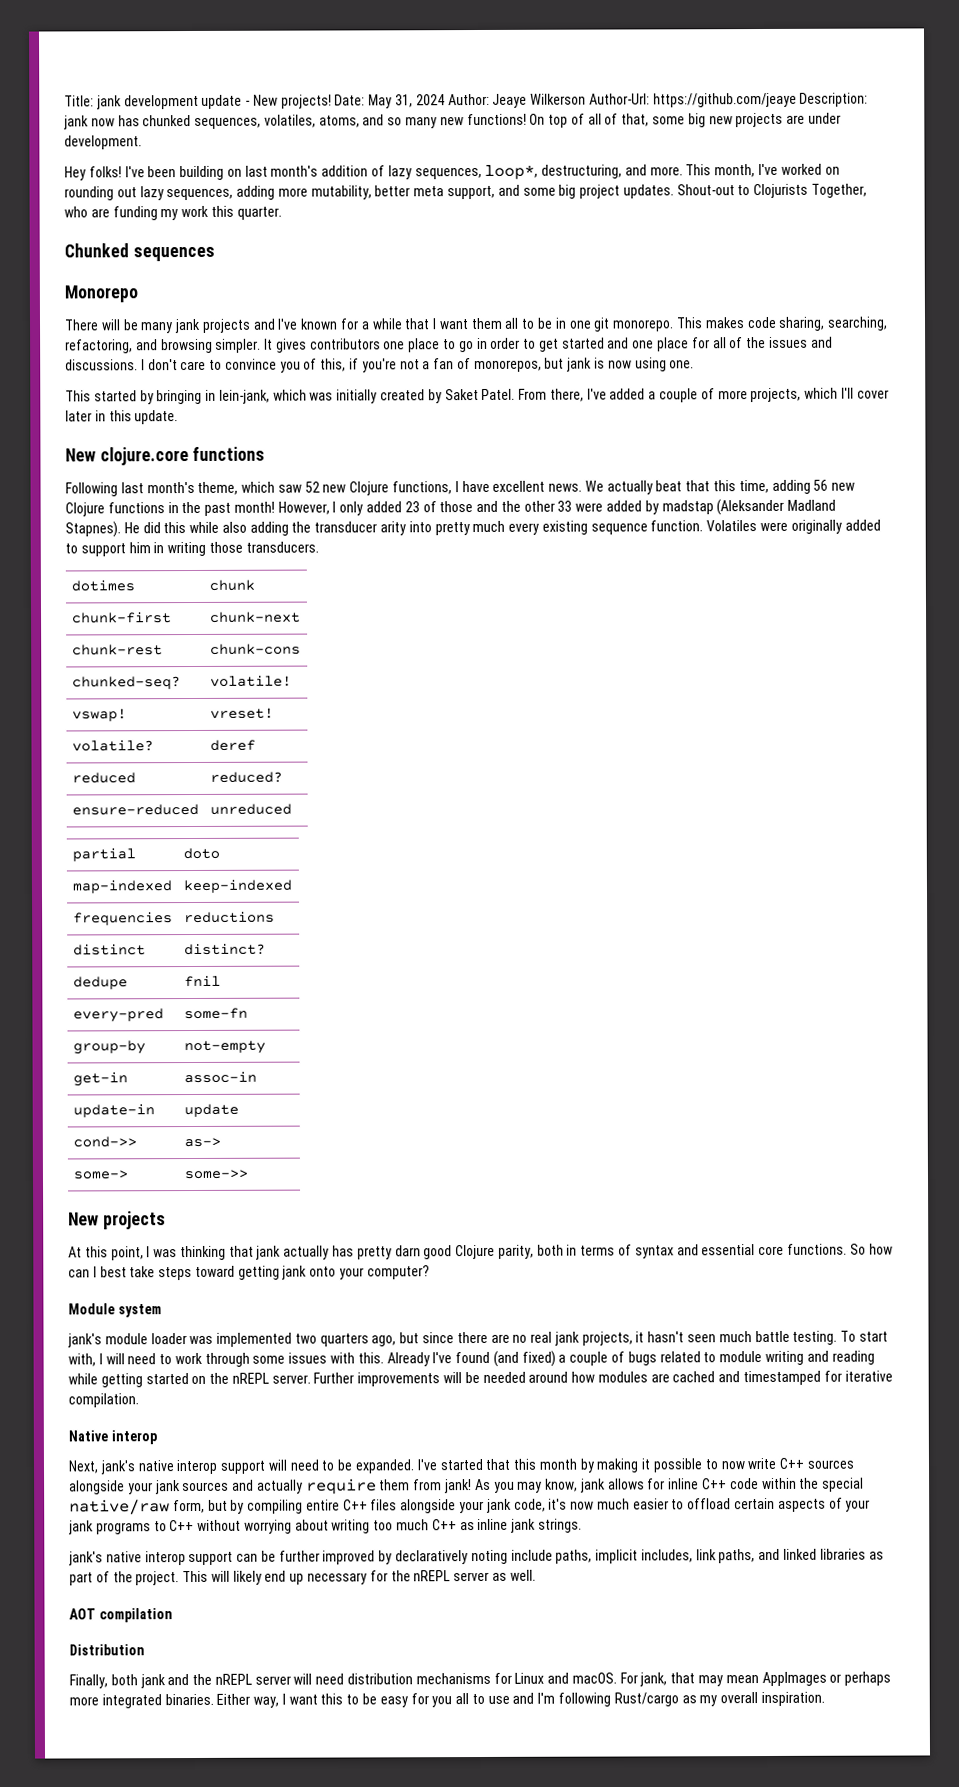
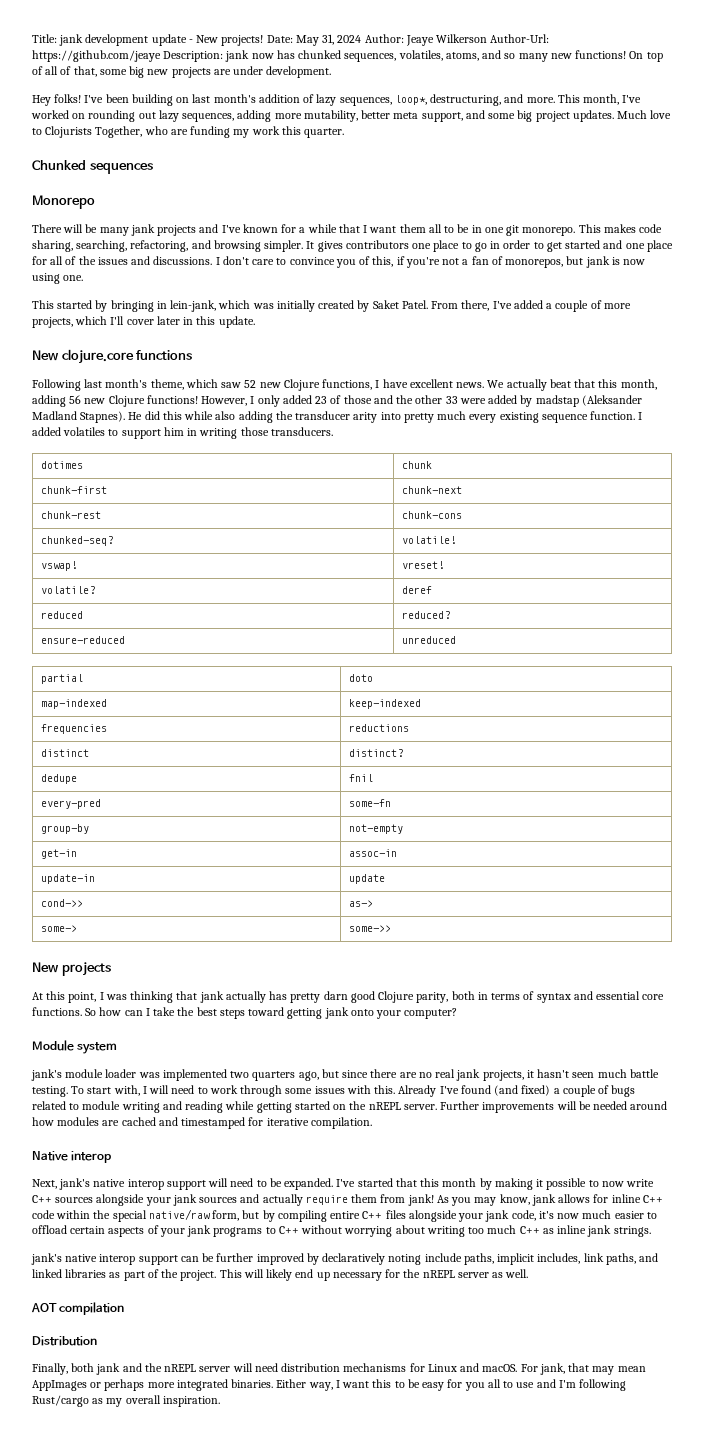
- Shout-out to Clojurists Together, who are funding my work this quarter.
+ Much love to Clojurists Together, who are funding my work this quarter.
- We actually beat that this time, adding 56 new Clojure functions in the past month!
+ We actually beat that this month, adding 56 new Clojure functions!
- Volatiles were originally added to support him in writing those transducers.
+ I added volatiles to support him in writing those transducers.
- So how can I best take steps toward getting jank onto your computer?
+ So how can I take the best steps toward getting jank onto your computer?

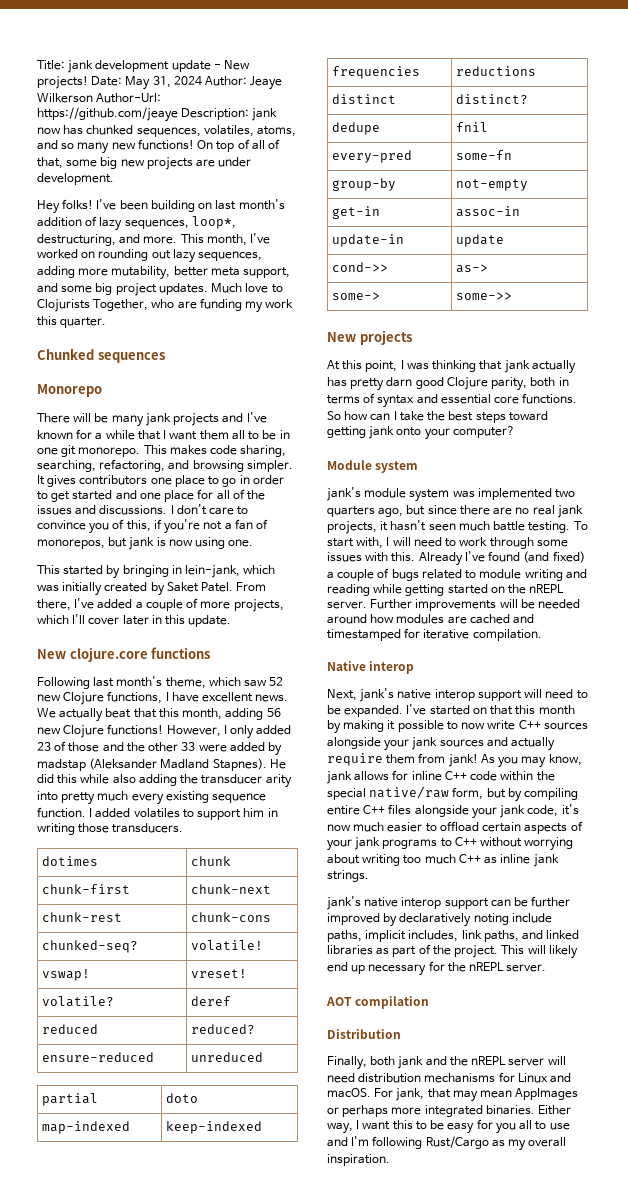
- jank's module loader was implemented two quarters ago, but since there are no real jank projects, it hasn't seen much battle testing.
+ jank's module system was implemented two quarters ago, but since there are no real jank projects, it hasn't seen much battle testing.
- I've started that this month by making it possible to now write C++ sources alongside your jank sources and actually require them from jank!
+ I've started on that this month by making it possible to now write C++ sources alongside your jank sources and actually require them from jank!
- This will likely end up necessary for the nREPL server as well.
+ This will likely end up necessary for the nREPL server.
- Either way, I want this to be easy for you all to use and I'm following Rust/cargo as my overall inspiration.
+ Either way, I want this to be easy for you all to use and I'm following Rust/Cargo as my overall inspiration.

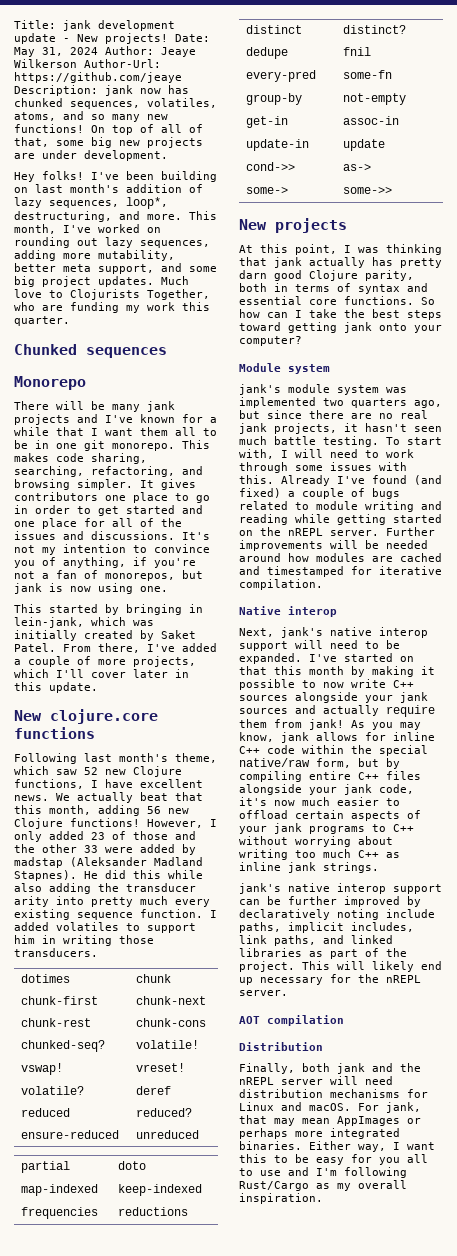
- I don't care to convince you of this, if you're not a fan of monorepos, but jank is now using one.
+ It's not my intention to convince you of anything, if you're not a fan of monorepos, but jank is now using one.

